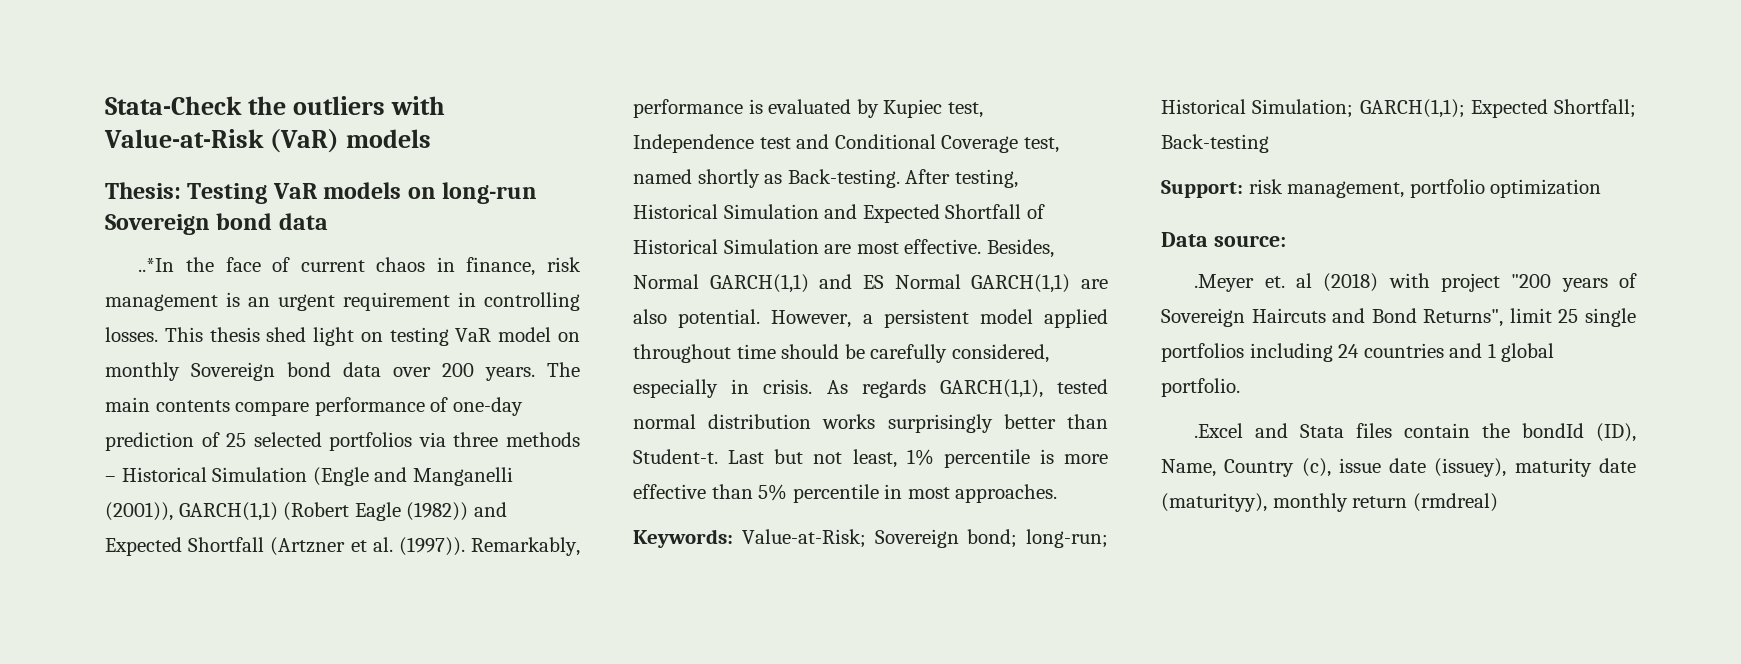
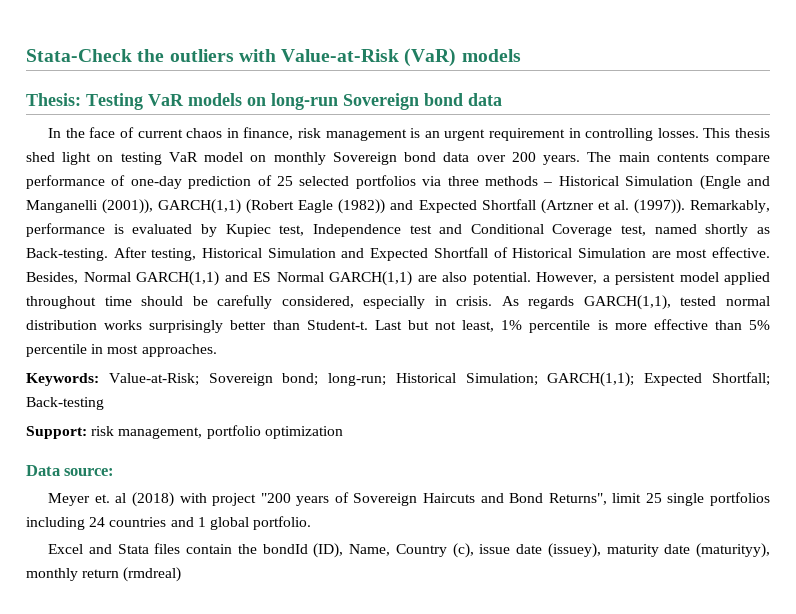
- ..*In the face of current chaos in finance, risk management is an urgent requirement in controlling losses.
+ In the face of current chaos in finance, risk management is an urgent requirement in controlling losses.
- .Meyer et. al (2018) with project "200 years of Sovereign Haircuts and Bond Returns", limit 25 single portfolios including 24 countries and 1 global portfolio.
+ Meyer et. al (2018) with project "200 years of Sovereign Haircuts and Bond Returns", limit 25 single portfolios including 24 countries and 1 global portfolio.
- .Excel and Stata files contain the bondId (ID), Name, Country (c), issue date (issuey), maturity date (maturityy), monthly return (rmdreal)
+ Excel and Stata files contain the bondId (ID), Name, Country (c), issue date (issuey), maturity date (maturityy), monthly return (rmdreal)

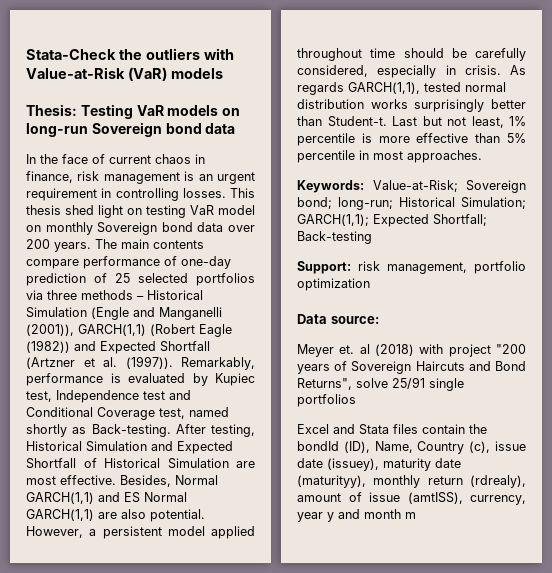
- Meyer et. al (2018) with project "200 years of Sovereign Haircuts and Bond Returns", limit 25 single portfolios including 24 countries and 1 global portfolio.
+ Meyer et. al (2018) with project "200 years of Sovereign Haircuts and Bond Returns", solve 25/91 single portfolios
- Excel and Stata files contain the bondId (ID), Name, Country (c), issue date (issuey), maturity date (maturityy), monthly return (rmdreal)
+ Excel and Stata files contain the bondId (ID), Name, Country (c), issue date (issuey), maturity date (maturityy), monthly return (rdrealy), amount of issue (amtISS), currency, year y and month m

